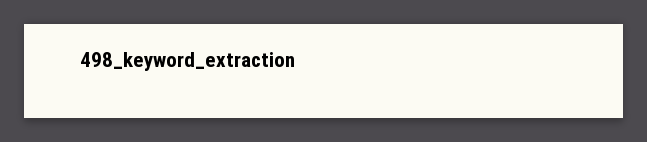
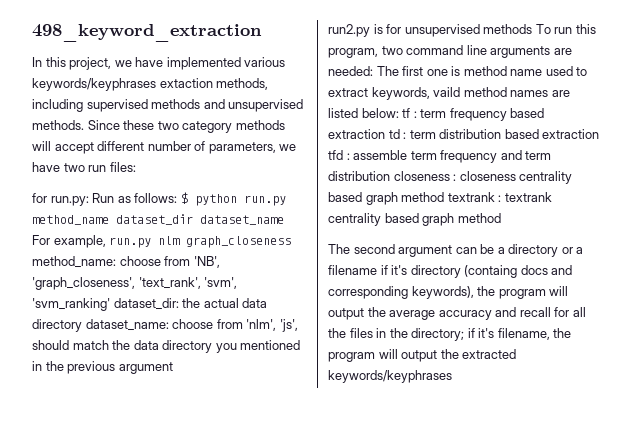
+ In this project, we have implemented various keywords/keyphrases extaction methods, including supervised methods and unsupervised methods. Since these two category methods will accept different number of parameters, we have two run files:
+ for run.py: Run as follows: $ python run.py method_name dataset_dir dataset_name For example, run.py nlm graph_closeness method_name: choose from 'NB', 'graph_closeness', 'text_rank', 'svm', 'svm_ranking' dataset_dir: the actual data directory dataset_name: choose from 'nlm', 'js', should match the data directory you mentioned in the previous argument
+ run2.py is for unsupervised methods To run this program, two command line arguments are needed: The first one is method name used to extract keywords, vaild method names are listed below: tf : term frequency based extraction td : term distribution based extraction tfd : assemble term frequency and term distribution closeness : closeness centrality based graph method textrank : textrank centrality based graph method
+ The second argument can be a directory or a filename if it's directory (containg docs and corresponding keywords), the program will output the average accuracy and recall for all the files in the directory; if it's filename, the program will output the extracted keywords/keyphrases

